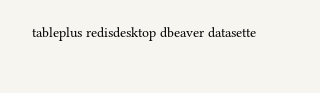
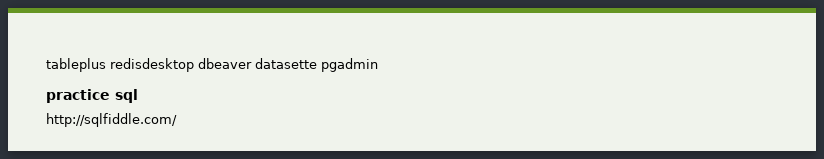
- tableplus redisdesktop dbeaver datasette
+ tableplus redisdesktop dbeaver datasette pgadmin
+ practice sql
+ http://sqlfiddle.com/

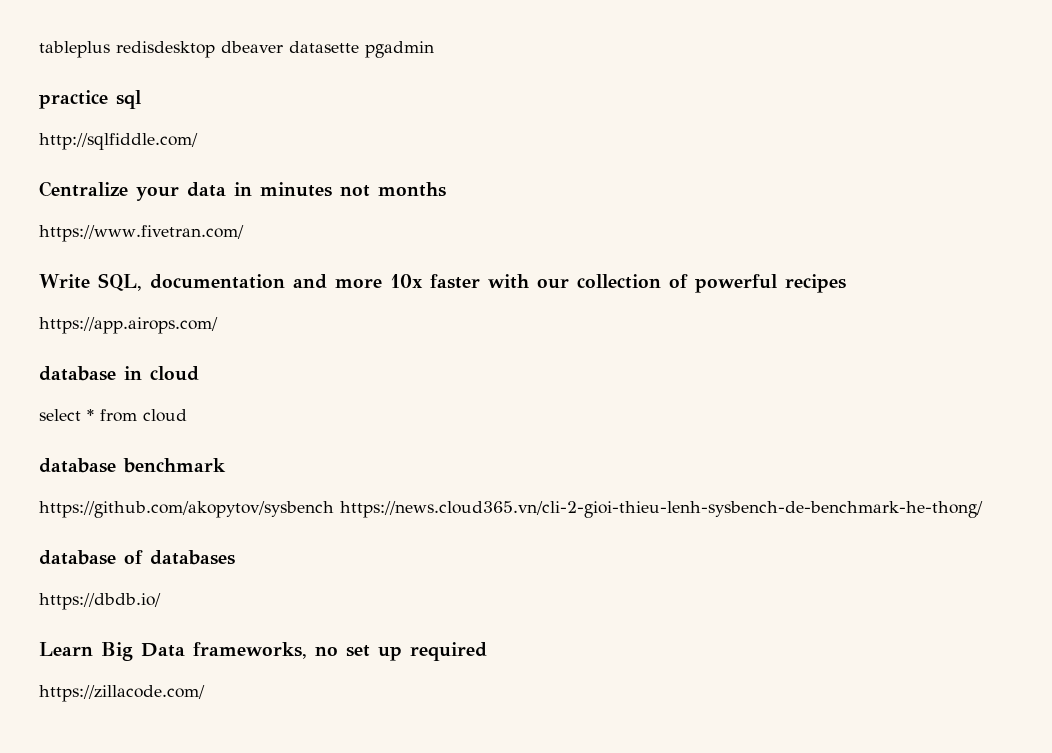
+ Centralize your data in minutes not months
+ https://www.fivetran.com/
+ Write SQL, documentation and more 10x faster with our collection of powerful recipes
+ https://app.airops.com/
+ database in cloud
+ select * from cloud
+ database benchmark
+ https://github.com/akopytov/sysbench https://news.cloud365.vn/cli-2-gioi-thieu-lenh-sysbench-de-benchmark-he-thong/
+ database of databases
+ https://dbdb.io/
+ Learn Big Data frameworks, no set up required
+ https://zillacode.com/

